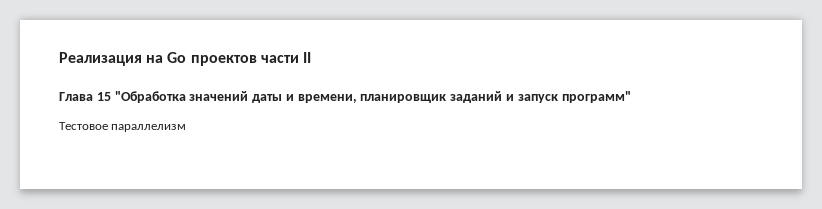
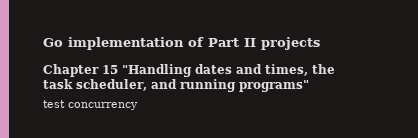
- Реализация на Go проектов части II
- Глава 15 "Обработка значений даты и времени, планировщик заданий и запуск программ"
- Тестовое параллелизм
+ Go implementation of Part II projects
+ Chapter 15 "Handling dates and times, the task scheduler, and running programs"
+ test concurrency

